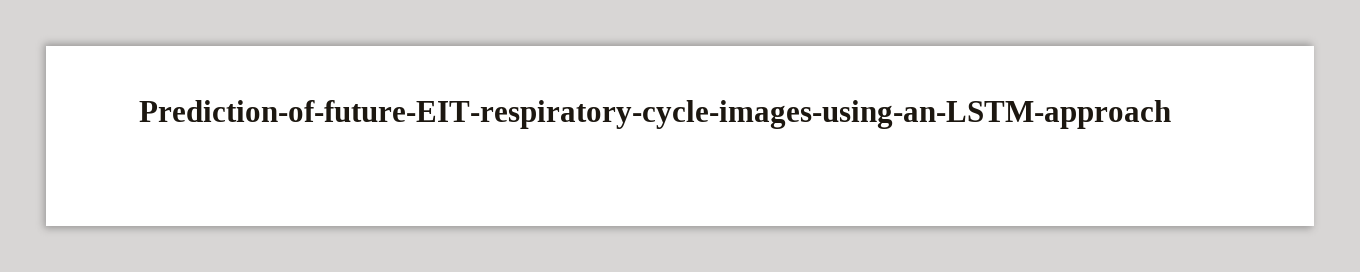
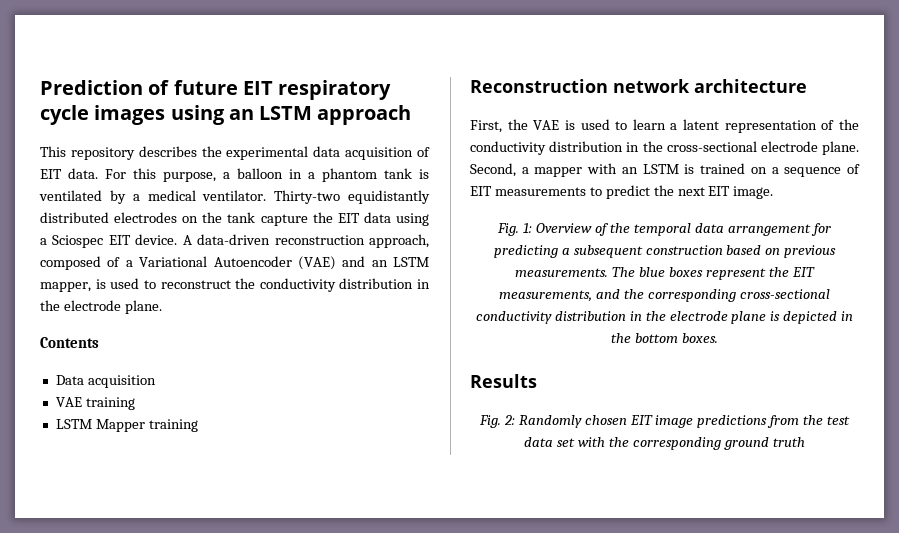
- Prediction-of-future-EIT-respiratory-cycle-images-using-an-LSTM-approach
+ Prediction of future EIT respiratory cycle images using an LSTM approach
+ This repository describes the experimental data acquisition of EIT data. For this purpose, a balloon in a phantom tank is ventilated by a medical ventilator. Thirty-two equidistantly distributed electrodes on the tank capture the EIT data using a Sciospec EIT device. A data-driven reconstruction approach, composed of a Variational Autoencoder (VAE) and an LSTM mapper, is used to reconstruct the conductivity distribution in the electrode plane.
+ Contents
+ Data acquisition
+ VAE training
+ LSTM Mapper training
+ Reconstruction network architecture
+ First, the VAE is used to learn a latent representation of the conductivity distribution in the cross-sectional electrode plane. Second, a mapper with an LSTM is trained on a sequence of EIT measurements to predict the next EIT image.
+ Fig. 1: Overview of the temporal data arrangement for predicting a subsequent construction based on previous measurements. The blue boxes represent the EIT measurements, and the corresponding cross-sectional conductivity distribution in the electrode plane is depicted in the bottom boxes.
+ Results
+ Fig. 2: Randomly chosen EIT image predictions from the test data set with the corresponding ground truth

